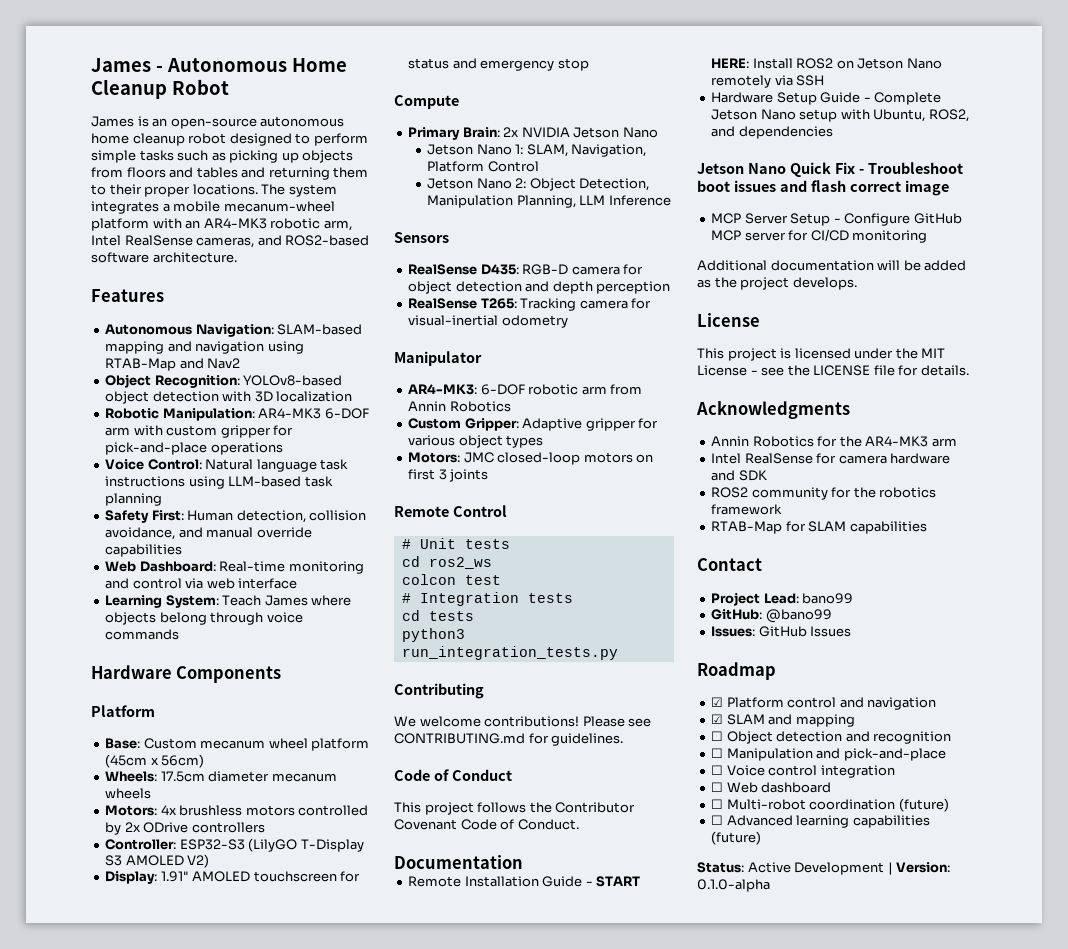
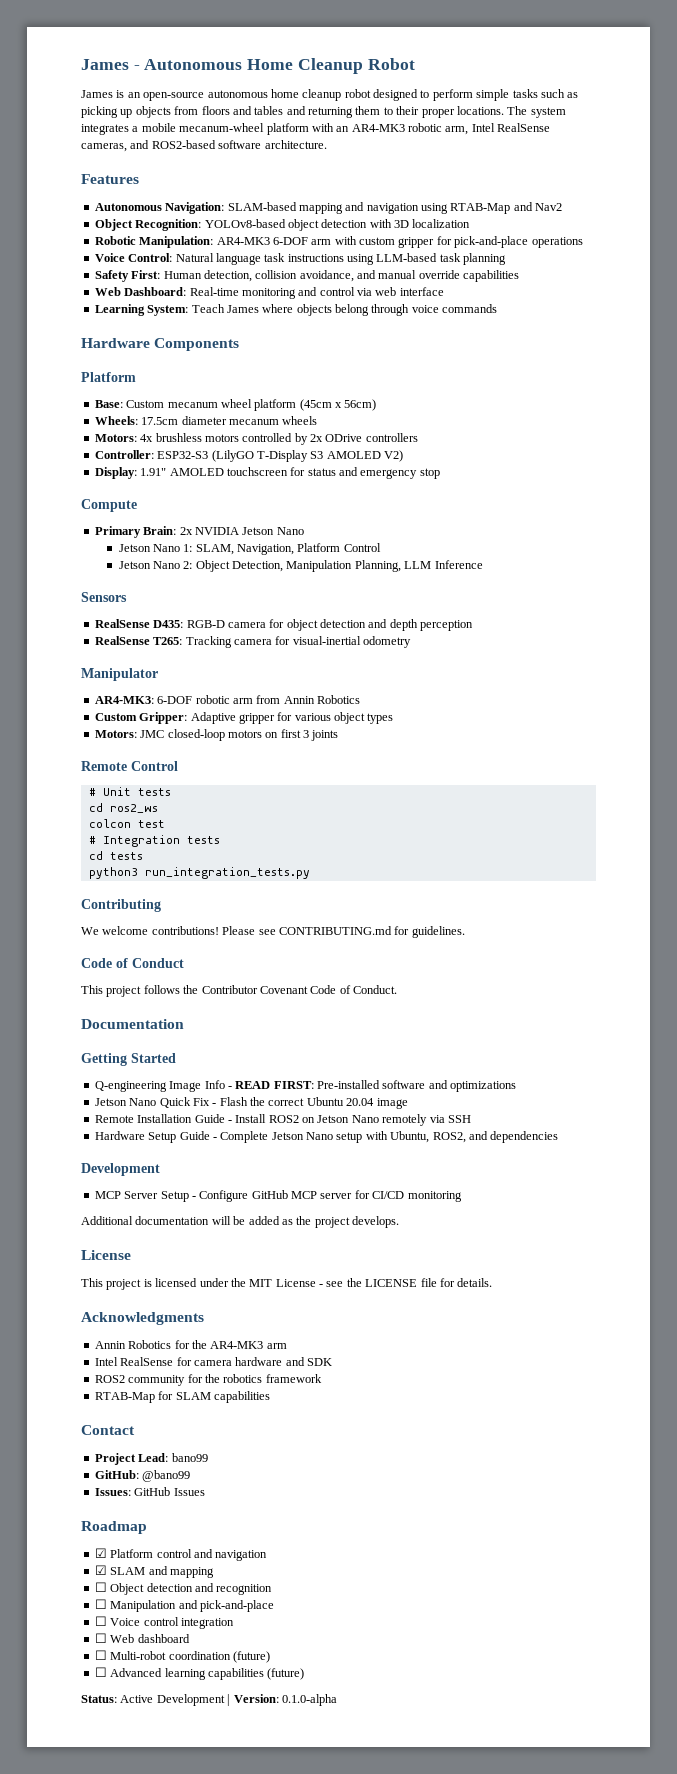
+ Getting Started
+ Q-engineering Image Info - READ FIRST: Pre-installed software and optimizations
+ Jetson Nano Quick Fix - Flash the correct Ubuntu 20.04 image
- Remote Installation Guide - START HERE: Install ROS2 on Jetson Nano remotely via SSH
+ Remote Installation Guide - Install ROS2 on Jetson Nano remotely via SSH
  Hardware Setup Guide - Complete Jetson Nano setup with Ubuntu, ROS2, and dependencies
- Jetson Nano Quick Fix - Troubleshoot boot issues and flash correct image
+ Development

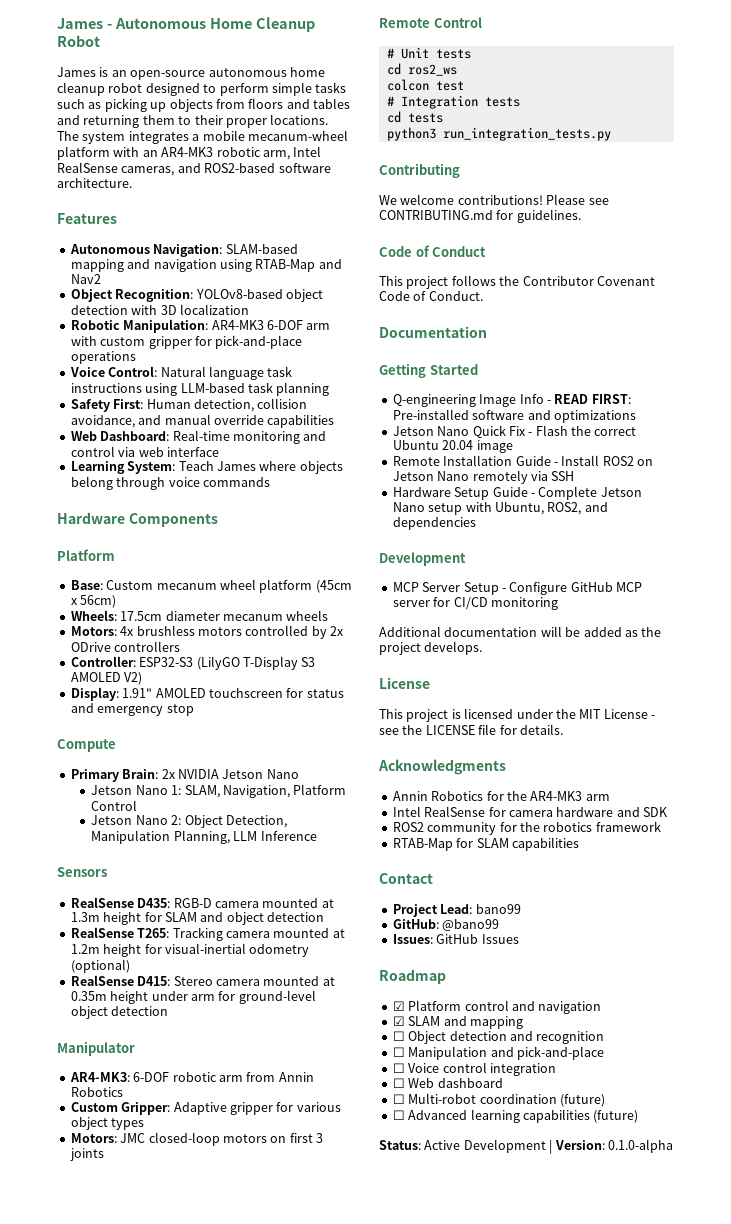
- RealSense D435: RGB-D camera for object detection and depth perception
+ RealSense D435: RGB-D camera mounted at 1.3m height for SLAM and object detection
- RealSense T265: Tracking camera for visual-inertial odometry
+ RealSense T265: Tracking camera mounted at 1.2m height for visual-inertial odometry (optional)
+ RealSense D415: Stereo camera mounted at 0.35m height under arm for ground-level object detection

